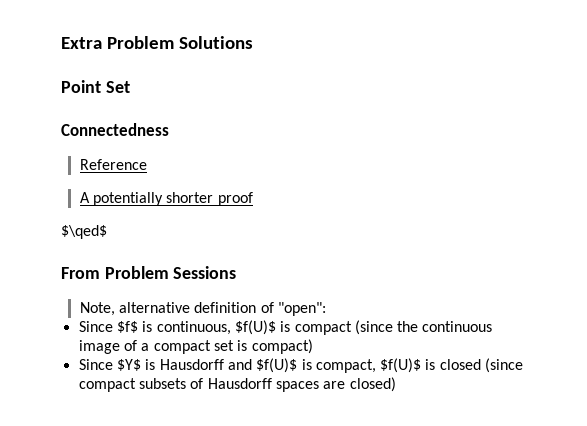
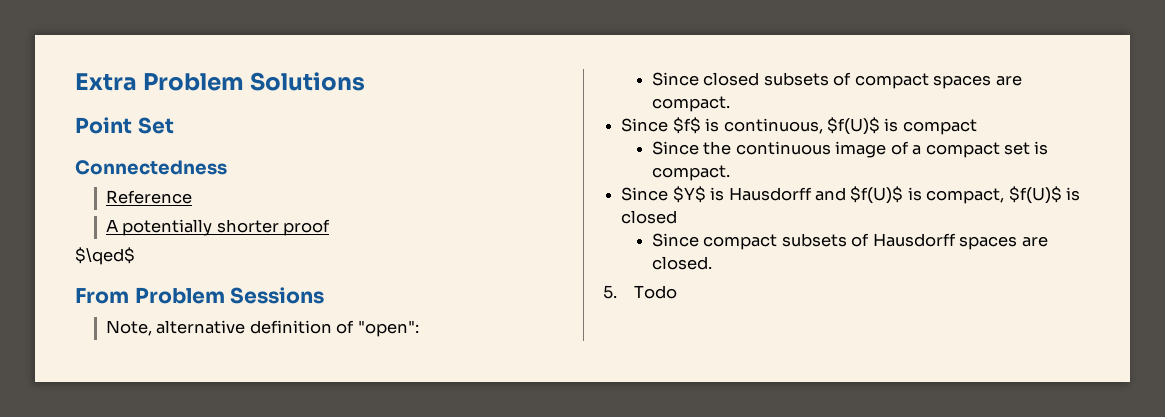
+ Since closed subsets of compact spaces are compact.
- Since $f$ is continuous, $f(U)$ is compact (since the continuous image of a compact set is compact)
+ Since $f$ is continuous, $f(U)$ is compact
+ Since the continuous image of a compact set is compact.
- Since $Y$ is Hausdorff and $f(U)$ is compact, $f(U)$ is closed (since compact subsets of Hausdorff spaces are closed)
+ Since $Y$ is Hausdorff and $f(U)$ is compact, $f(U)$ is closed
+ Since compact subsets of Hausdorff spaces are closed.
+ 5. Todo

